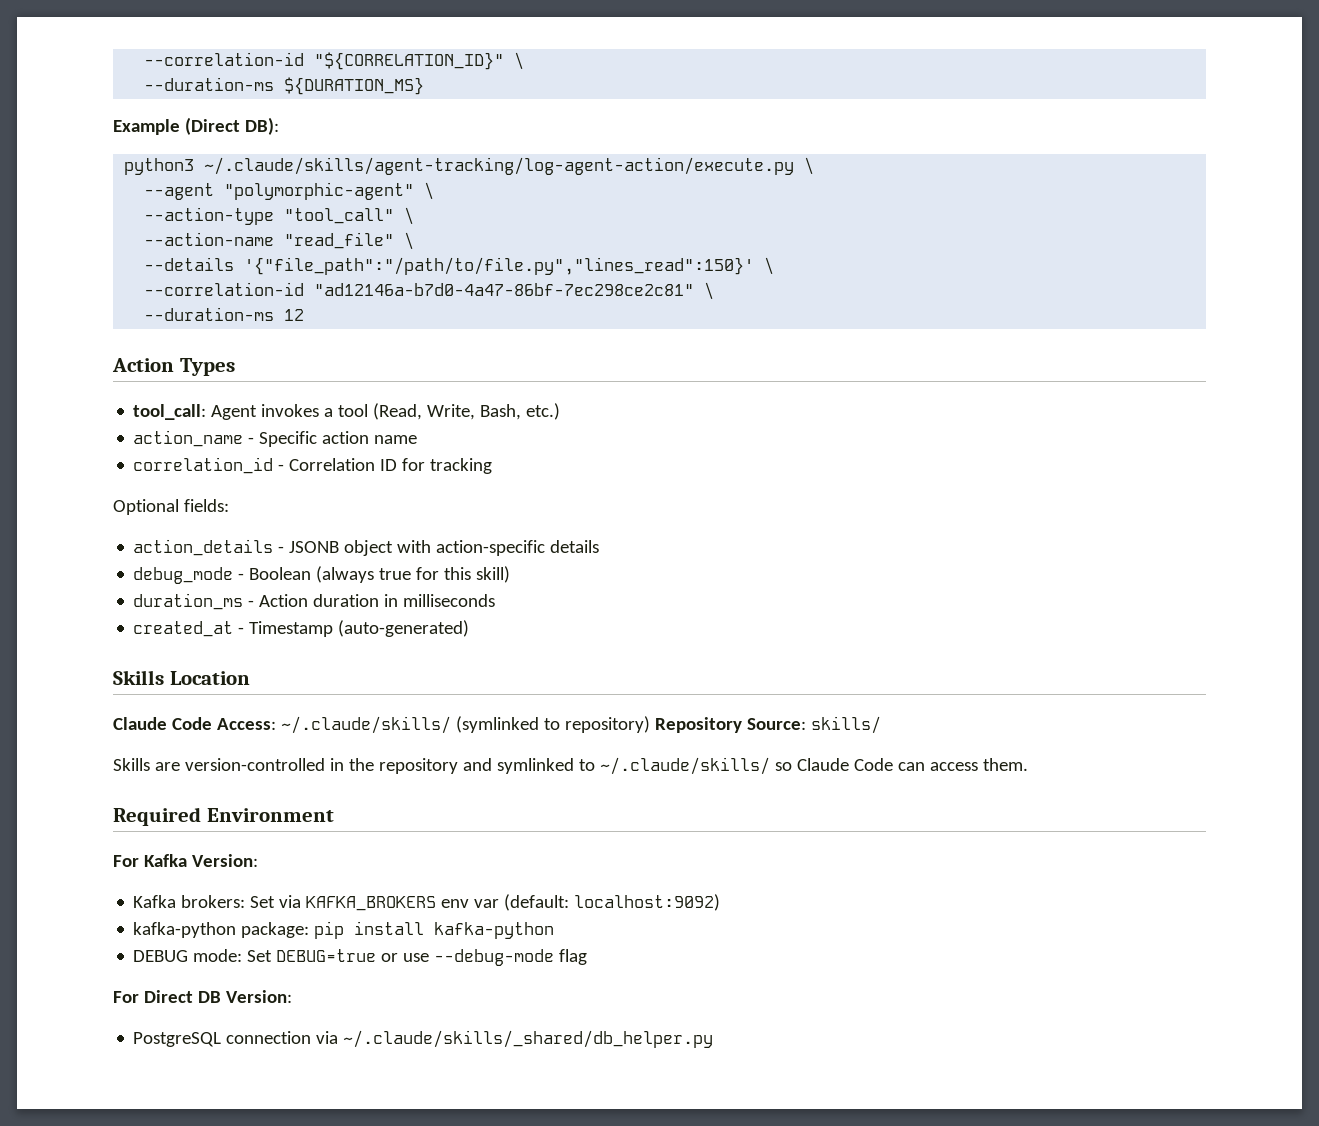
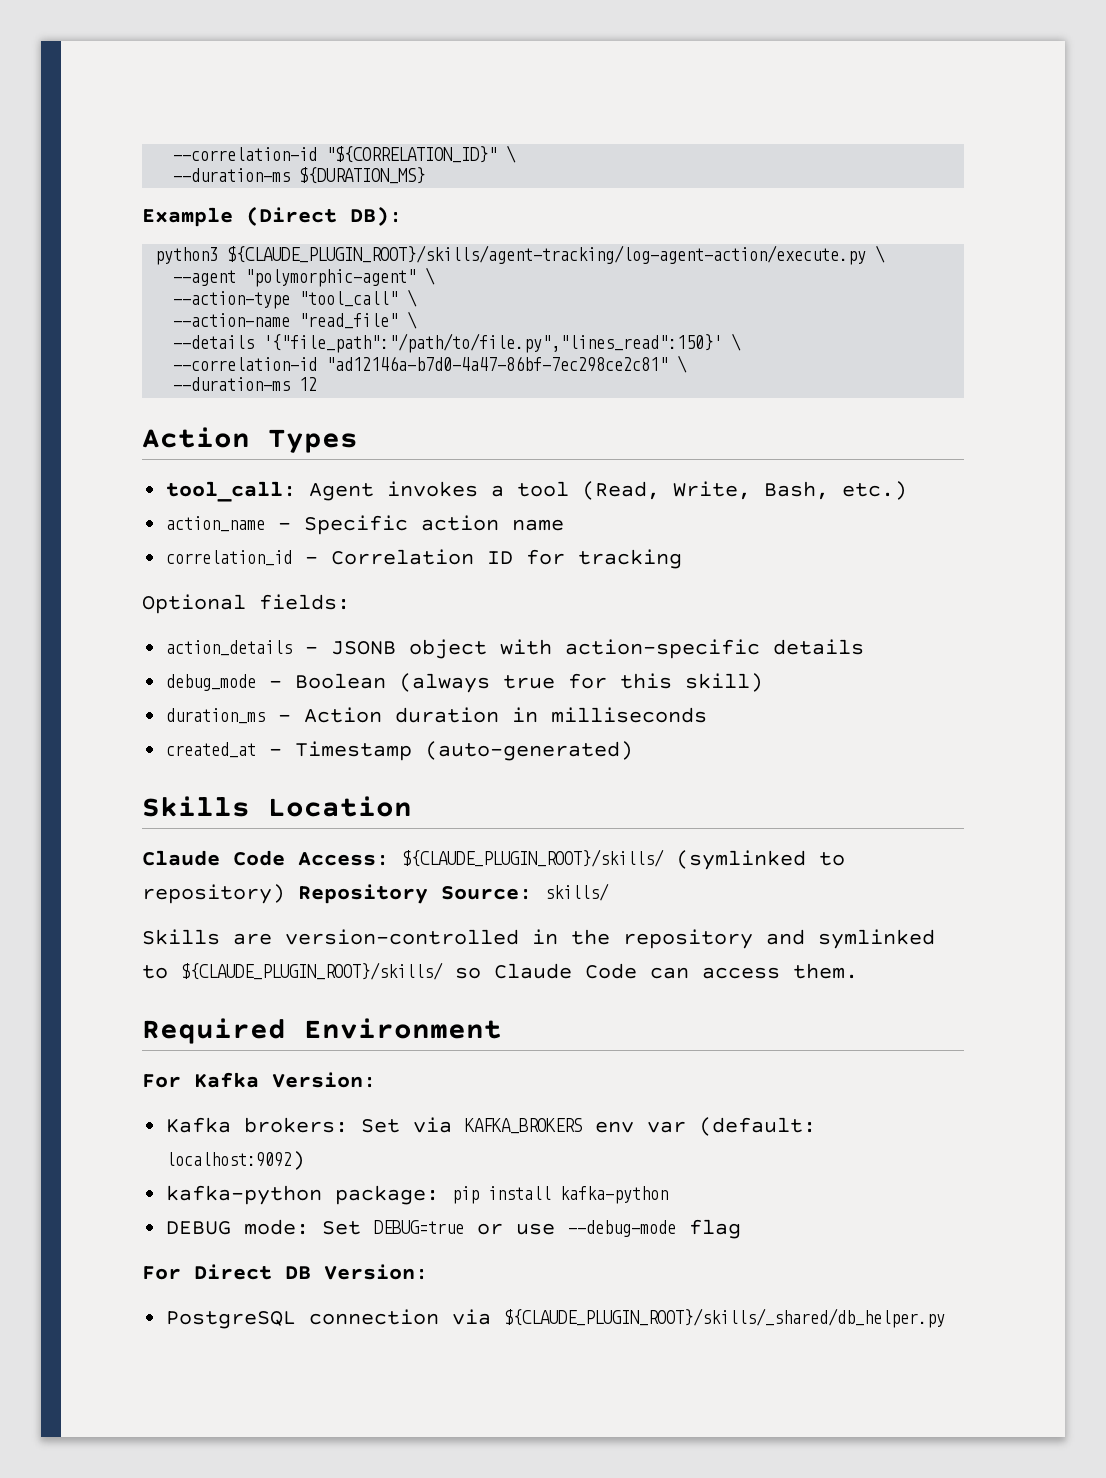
- python3 ~/.claude/skills/agent-tracking/log-agent-action/execute.py \
+ python3 ${CLAUDE_PLUGIN_ROOT}/skills/agent-tracking/log-agent-action/execute.py \
- Claude Code Access: ~/.claude/skills/ (symlinked to repository) Repository Source: skills/
+ Claude Code Access: ${CLAUDE_PLUGIN_ROOT}/skills/ (symlinked to repository) Repository Source: skills/
- Skills are version-controlled in the repository and symlinked to ~/.claude/skills/ so Claude Code can access them.
+ Skills are version-controlled in the repository and symlinked to ${CLAUDE_PLUGIN_ROOT}/skills/ so Claude Code can access them.
- PostgreSQL connection via ~/.claude/skills/_shared/db_helper.py
+ PostgreSQL connection via ${CLAUDE_PLUGIN_ROOT}/skills/_shared/db_helper.py

